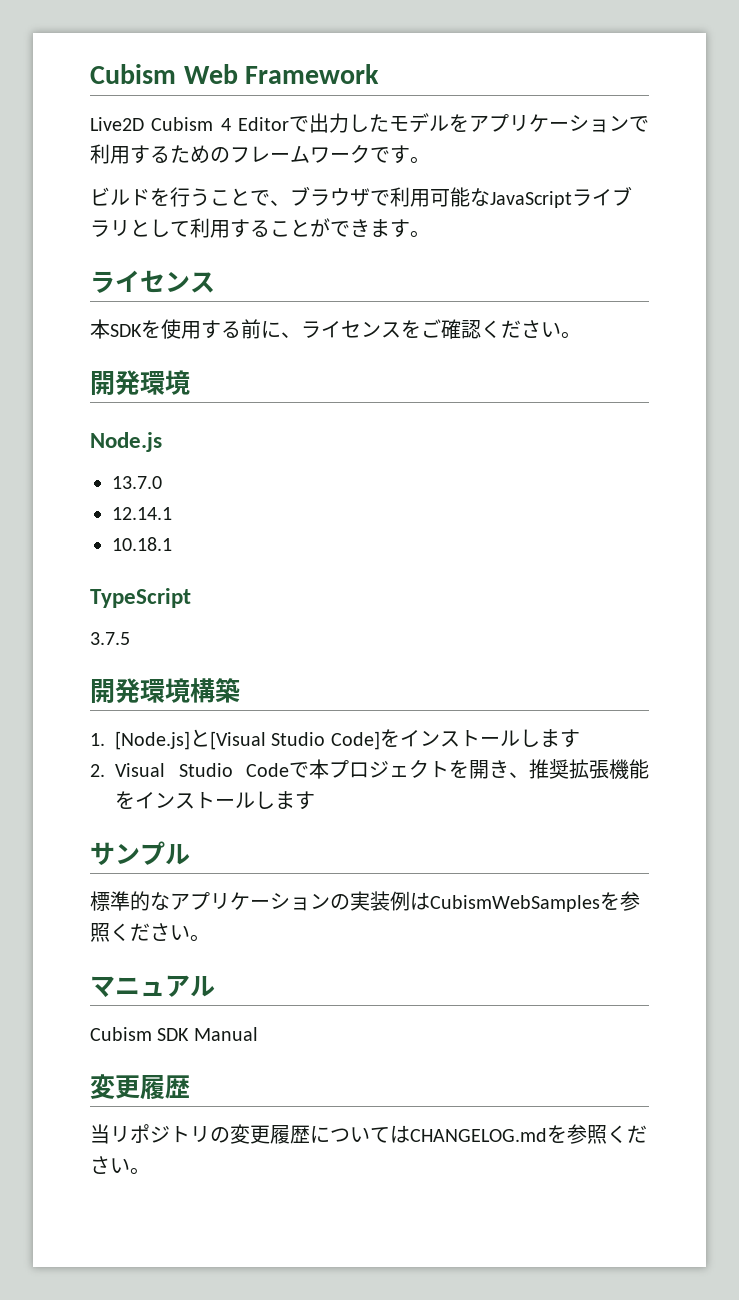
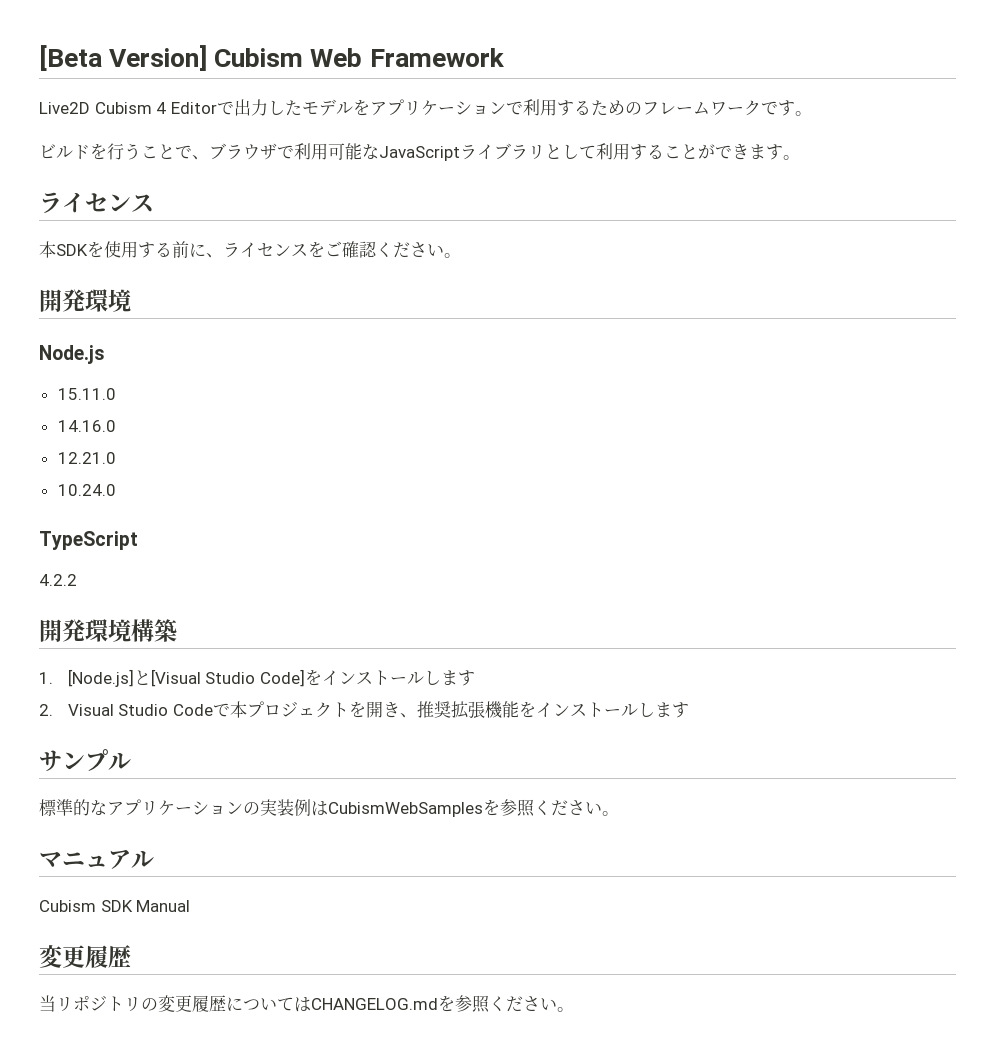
- Cubism Web Framework
+ [Beta Version] Cubism Web Framework
- 13.7.0
- 12.14.1
- 10.18.1
+ 15.11.0
+ 14.16.0
+ 12.21.0
+ 10.24.0
- 3.7.5
+ 4.2.2

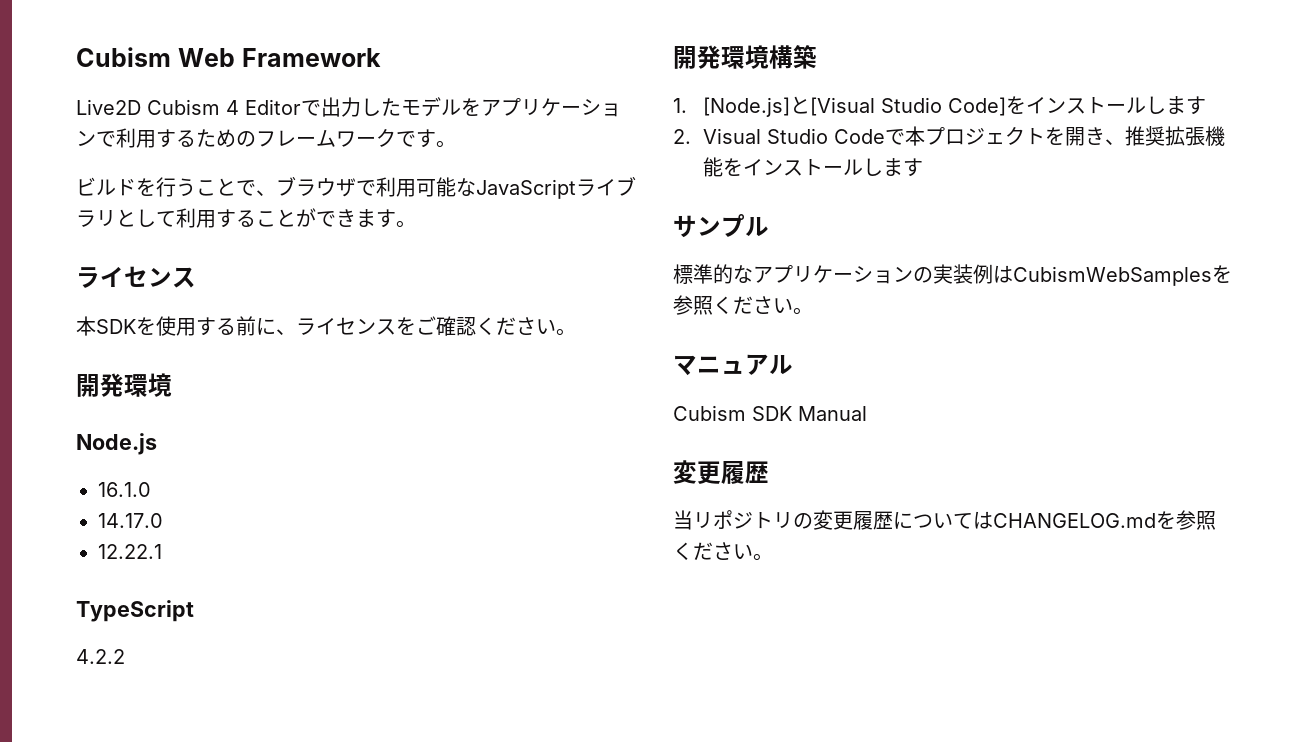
- [Beta Version] Cubism Web Framework
+ Cubism Web Framework
- 15.11.0
- 14.16.0
- 12.21.0
- 10.24.0
+ 16.1.0
+ 14.17.0
+ 12.22.1

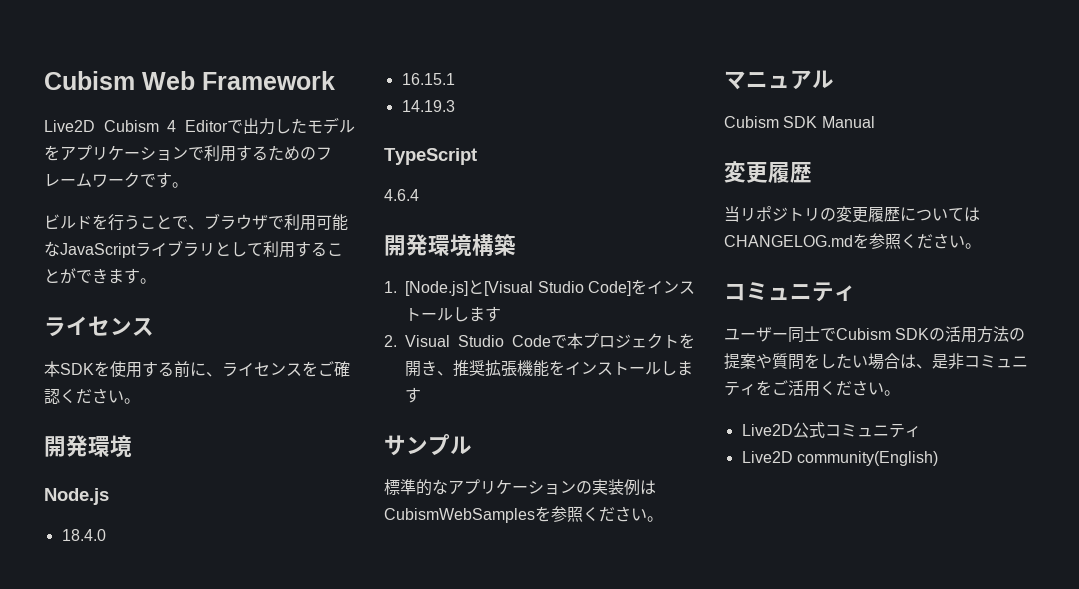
- 16.1.0
- 14.17.0
- 12.22.1
+ 18.4.0
+ 16.15.1
+ 14.19.3
- 4.2.2
+ 4.6.4
  当リポジトリの変更履歴についてはCHANGELOG.mdを参照ください。
+ コミュニティ
+ ユーザー同士でCubism SDKの活用方法の提案や質問をしたい場合は、是非コミュニティをご活用ください。
+ Live2D公式コミュニティ
+ Live2D community(English)

